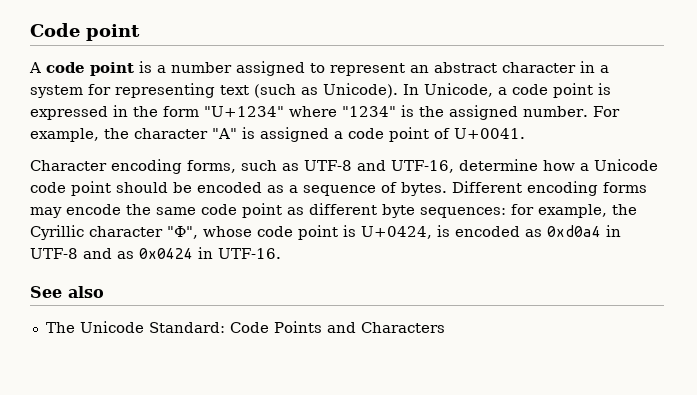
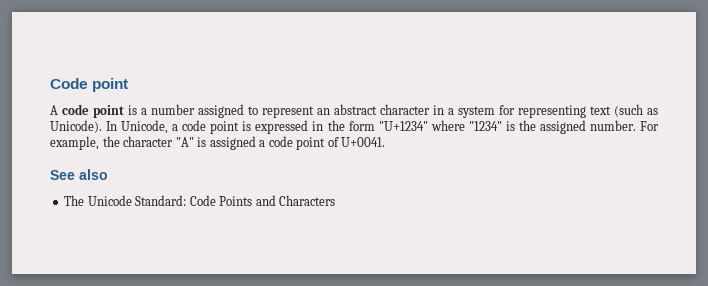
- Character encoding forms, such as UTF-8 and UTF-16, determine how a Unicode code point should be encoded as a sequence of bytes. Different encoding forms may encode the same code point as different byte sequences: for example, the Cyrillic character "Ф", whose code point is U+0424, is encoded as 0xd0a4 in UTF-8 and as 0x0424 in UTF-16.

